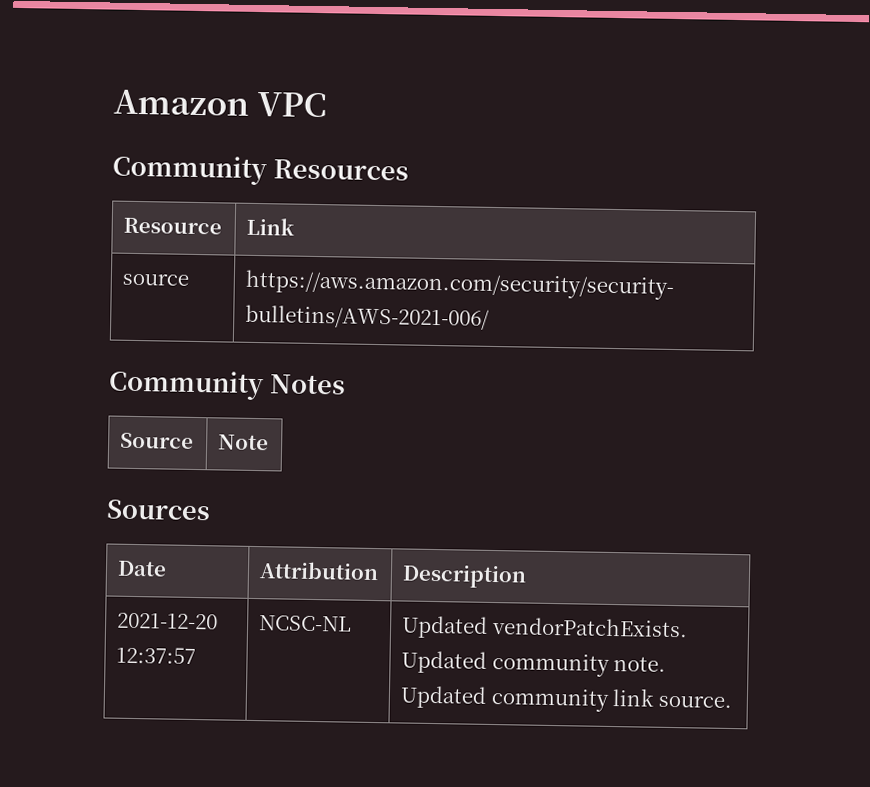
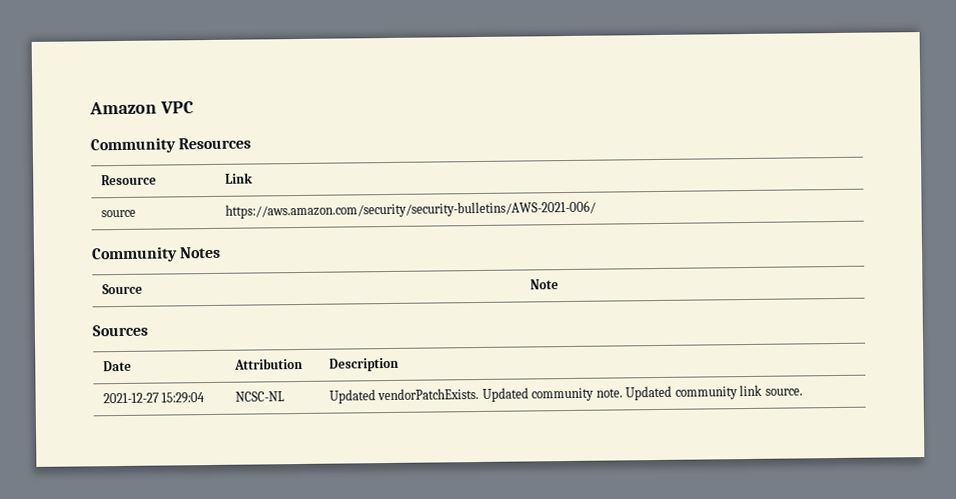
- 2021-12-20 12:37:57 | NCSC-NL | Updated vendorPatchExists. Updated community note. Updated community link source.
+ 2021-12-27 15:29:04 | NCSC-NL | Updated vendorPatchExists. Updated community note. Updated community link source.

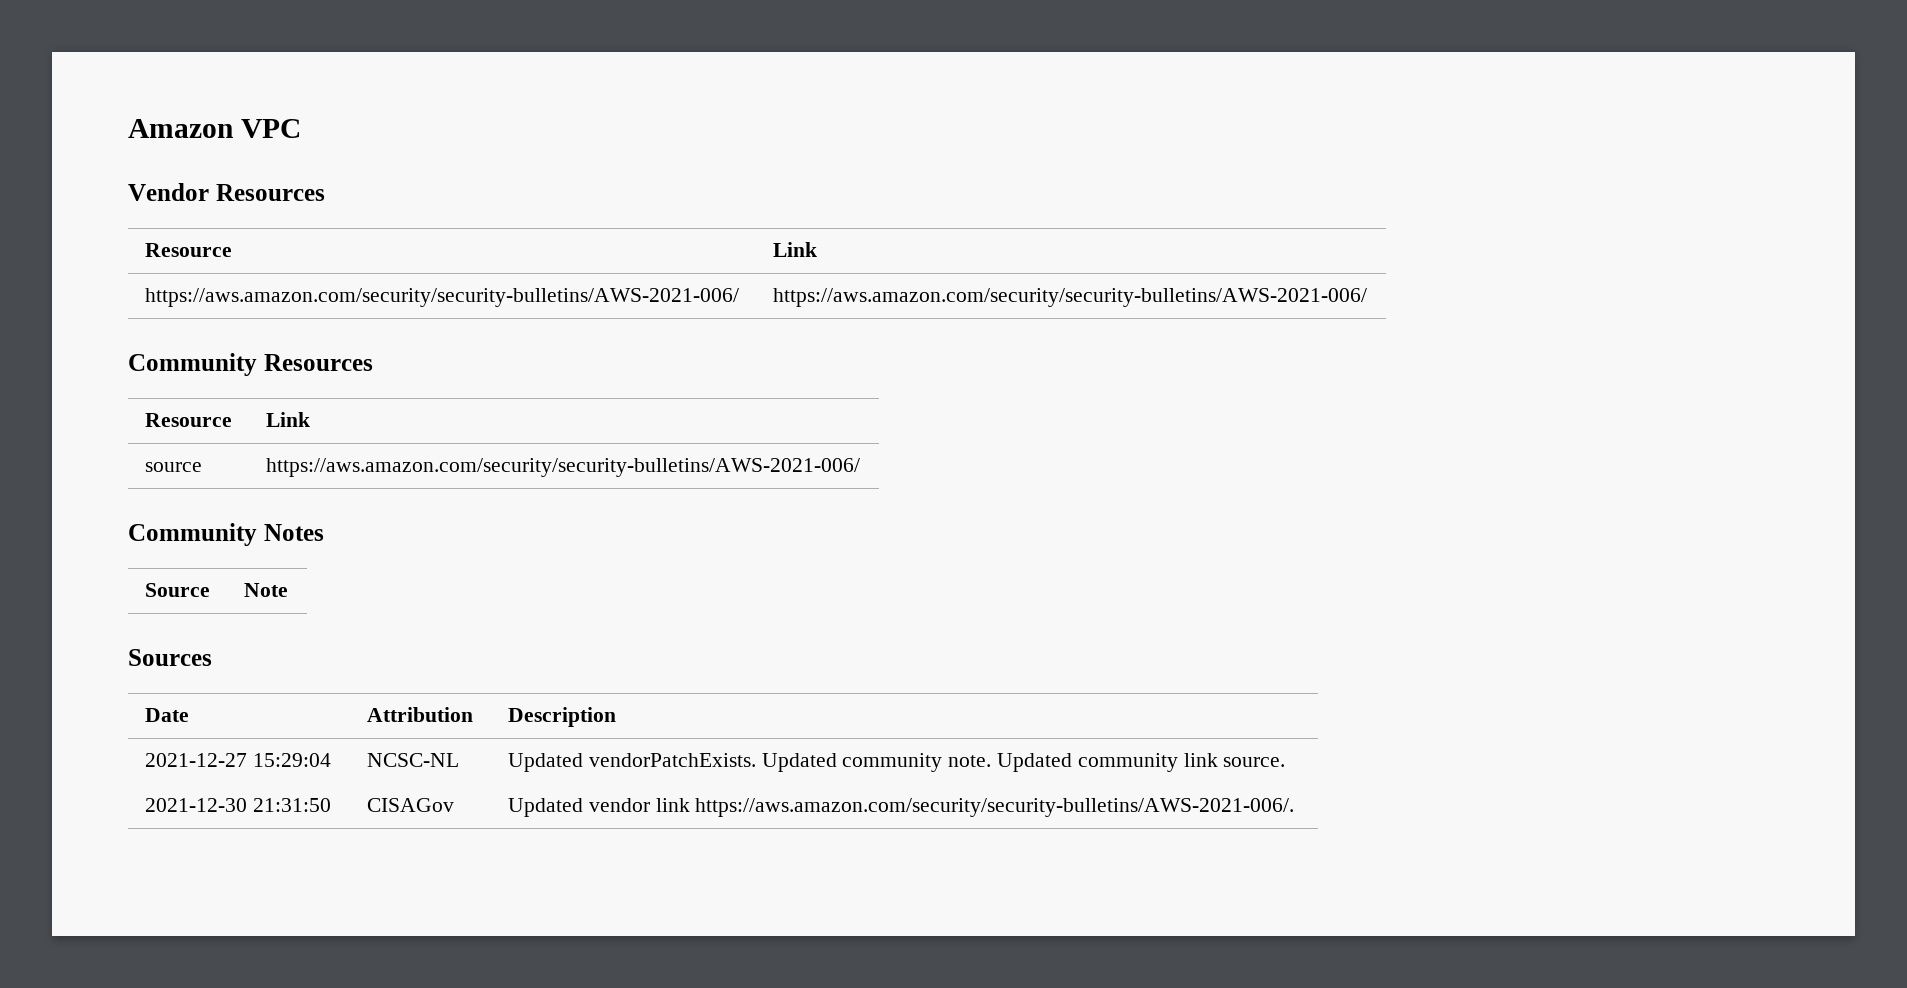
+ Vendor Resources
+ Resource | Link
+ https://aws.amazon.com/security/security-bulletins/AWS-2021-006/ | https://aws.amazon.com/security/security-bulletins/AWS-2021-006/
+ 2021-12-30 21:31:50 | CISAGov | Updated vendor link https://aws.amazon.com/security/security-bulletins/AWS-2021-006/.

